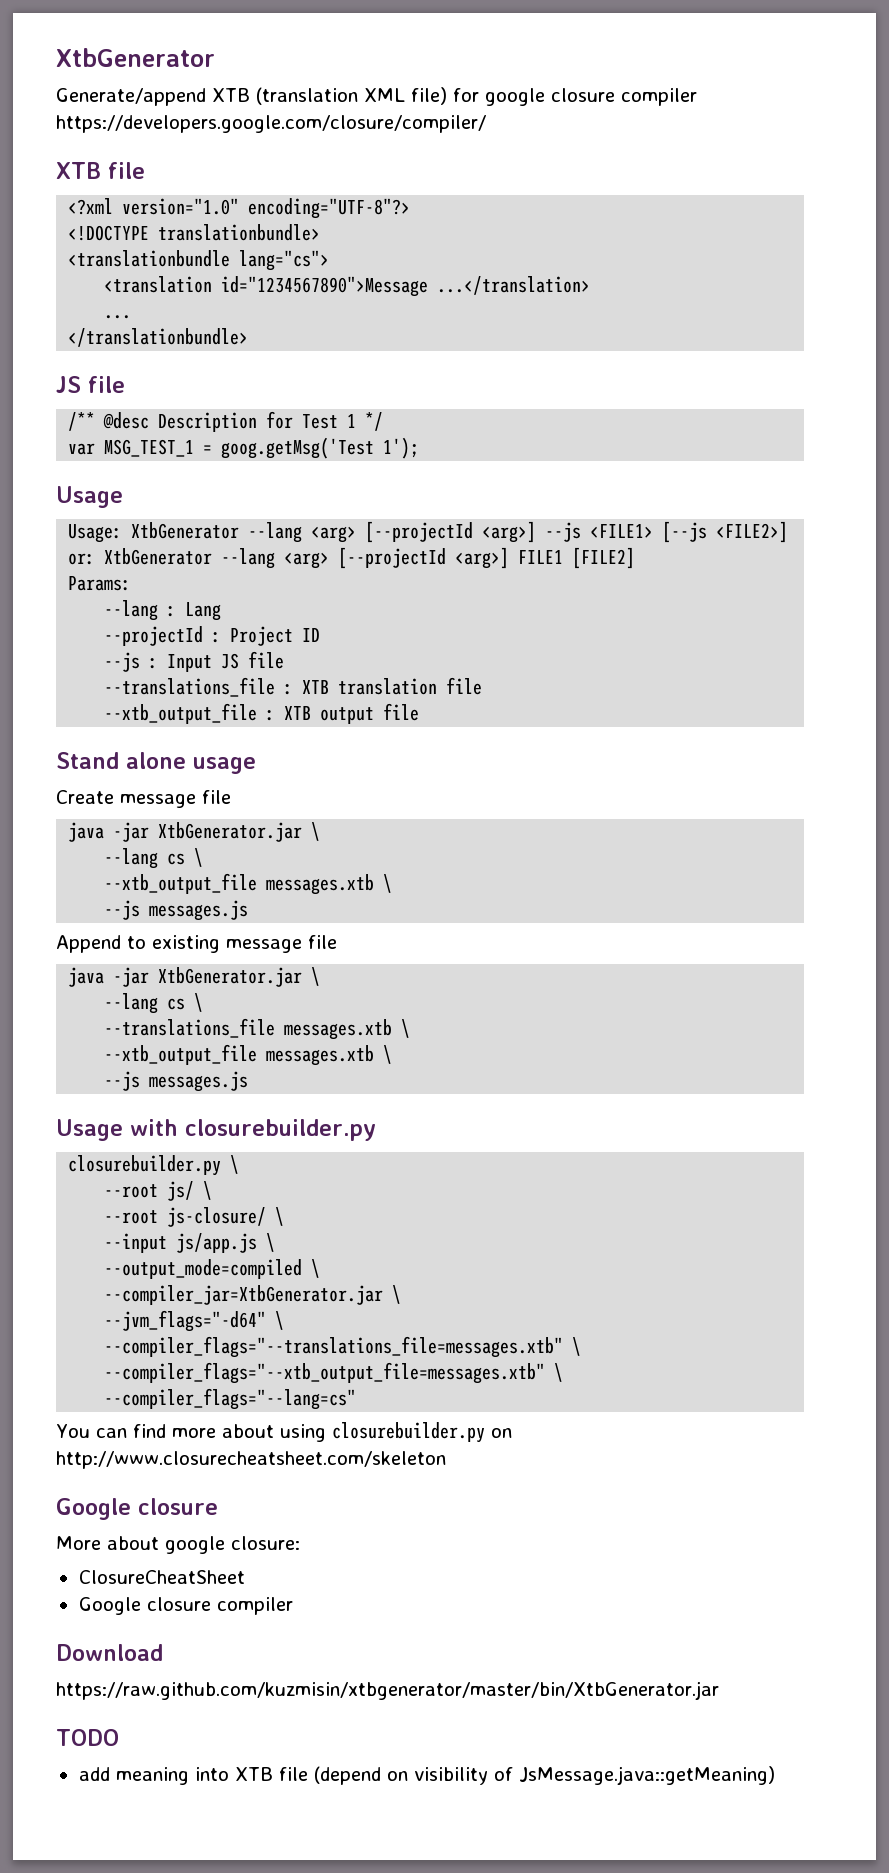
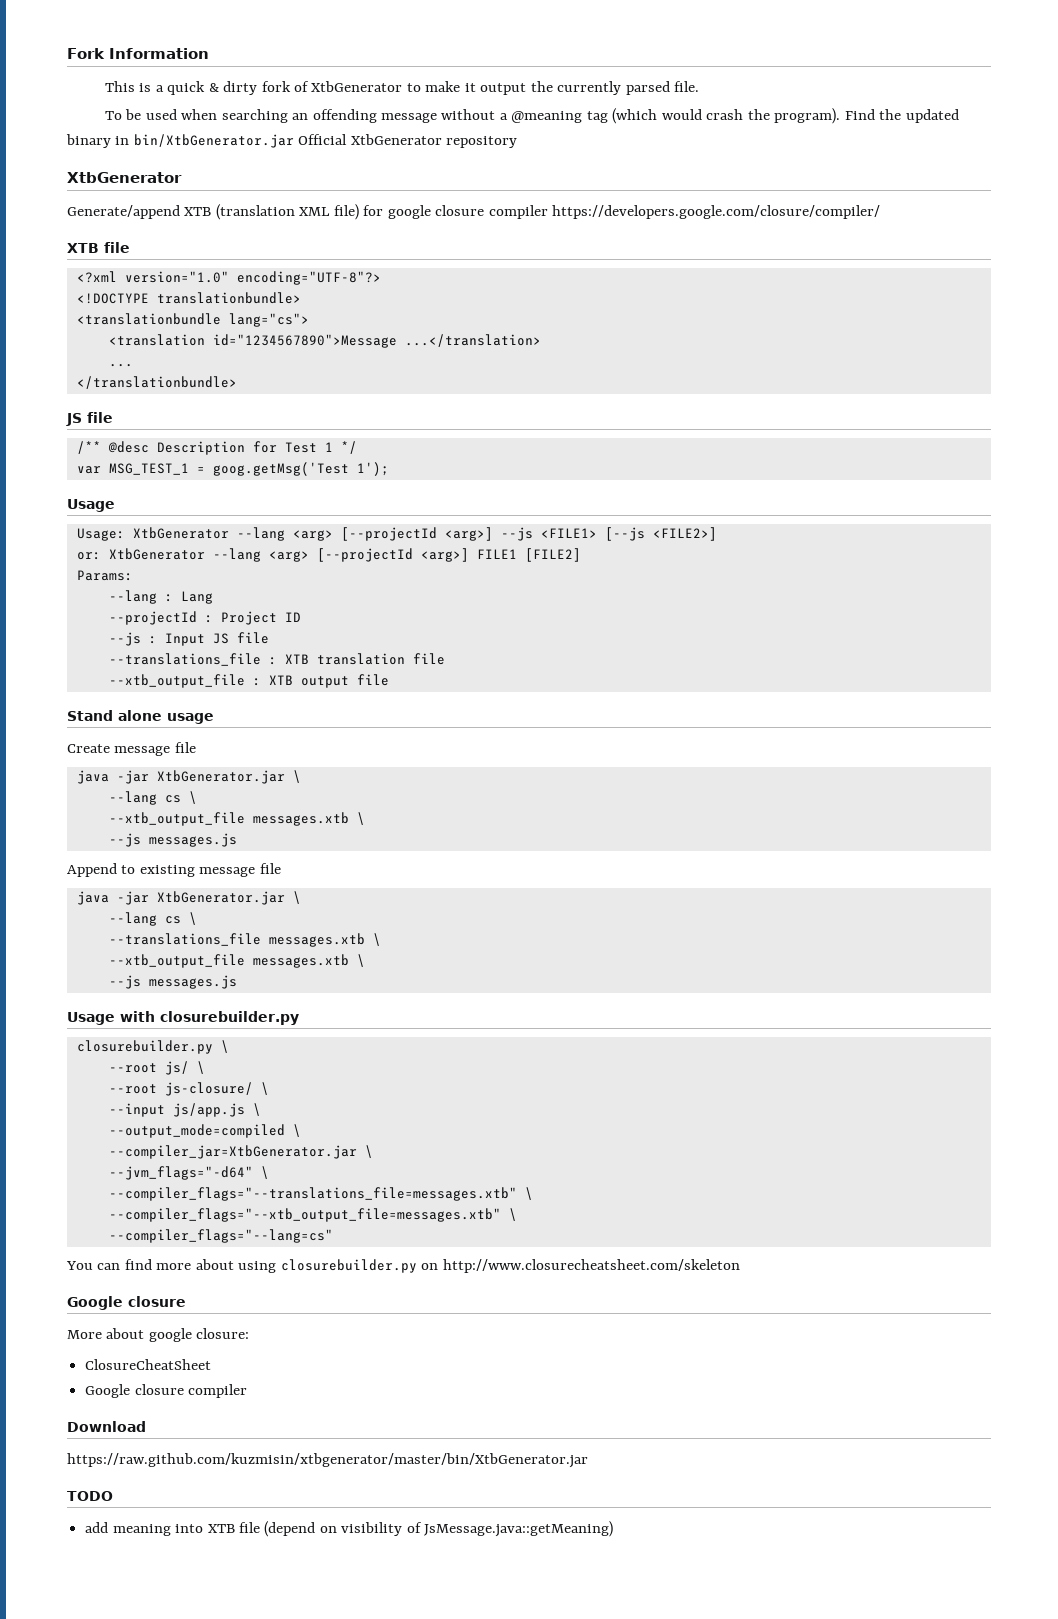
+ Fork Information
+ This is a quick & dirty fork of XtbGenerator to make it output the currently parsed file.
+ To be used when searching an offending message without a @meaning tag (which would crash the program). Find the updated binary in bin/XtbGenerator.jar Official XtbGenerator repository

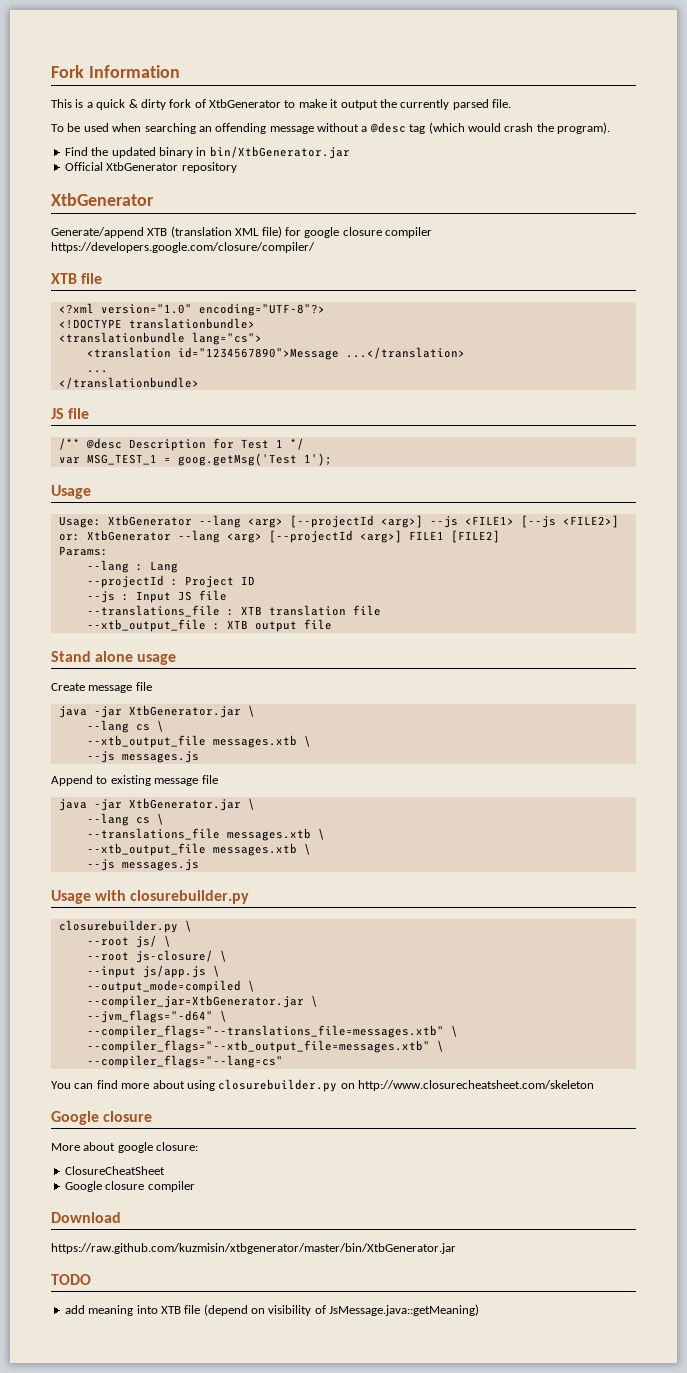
- To be used when searching an offending message without a @meaning tag (which would crash the program). Find the updated binary in bin/XtbGenerator.jar Official XtbGenerator repository
+ To be used when searching an offending message without a @desc tag (which would crash the program).
+ Find the updated binary in bin/XtbGenerator.jar
+ Official XtbGenerator repository

